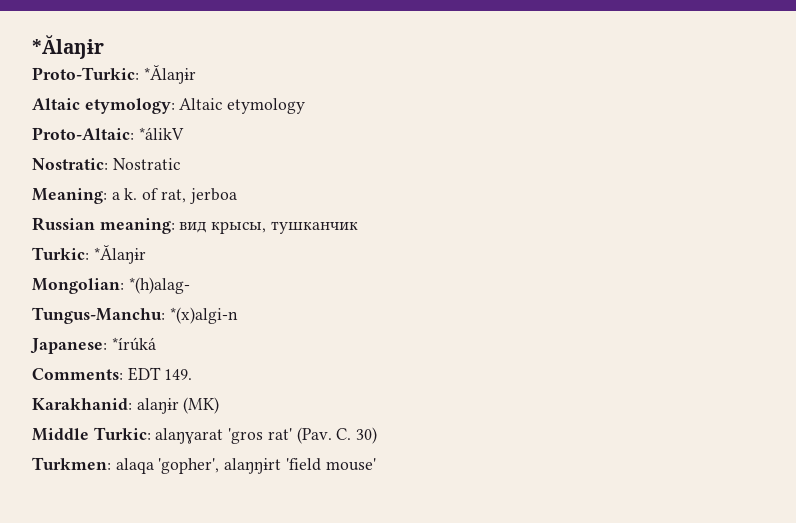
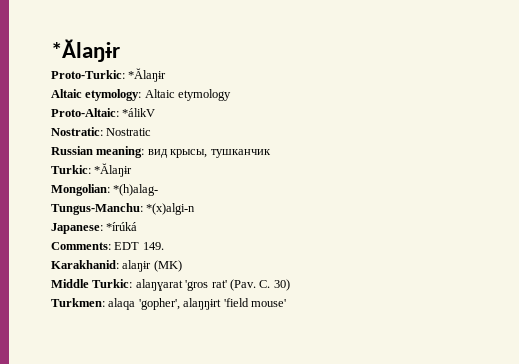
- Meaning: a k. of rat, jerboa

